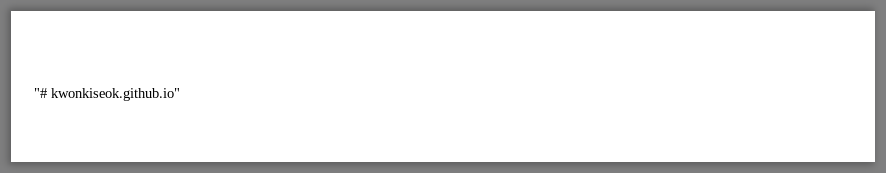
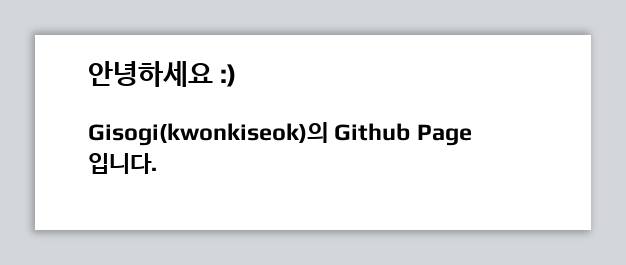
- "# kwonkiseok.github.io"
+ 안녕하세요 :)
+ Gisogi(kwonkiseok)의 Github Page 입니다.

